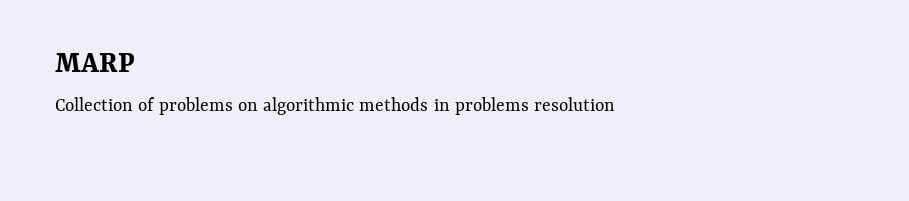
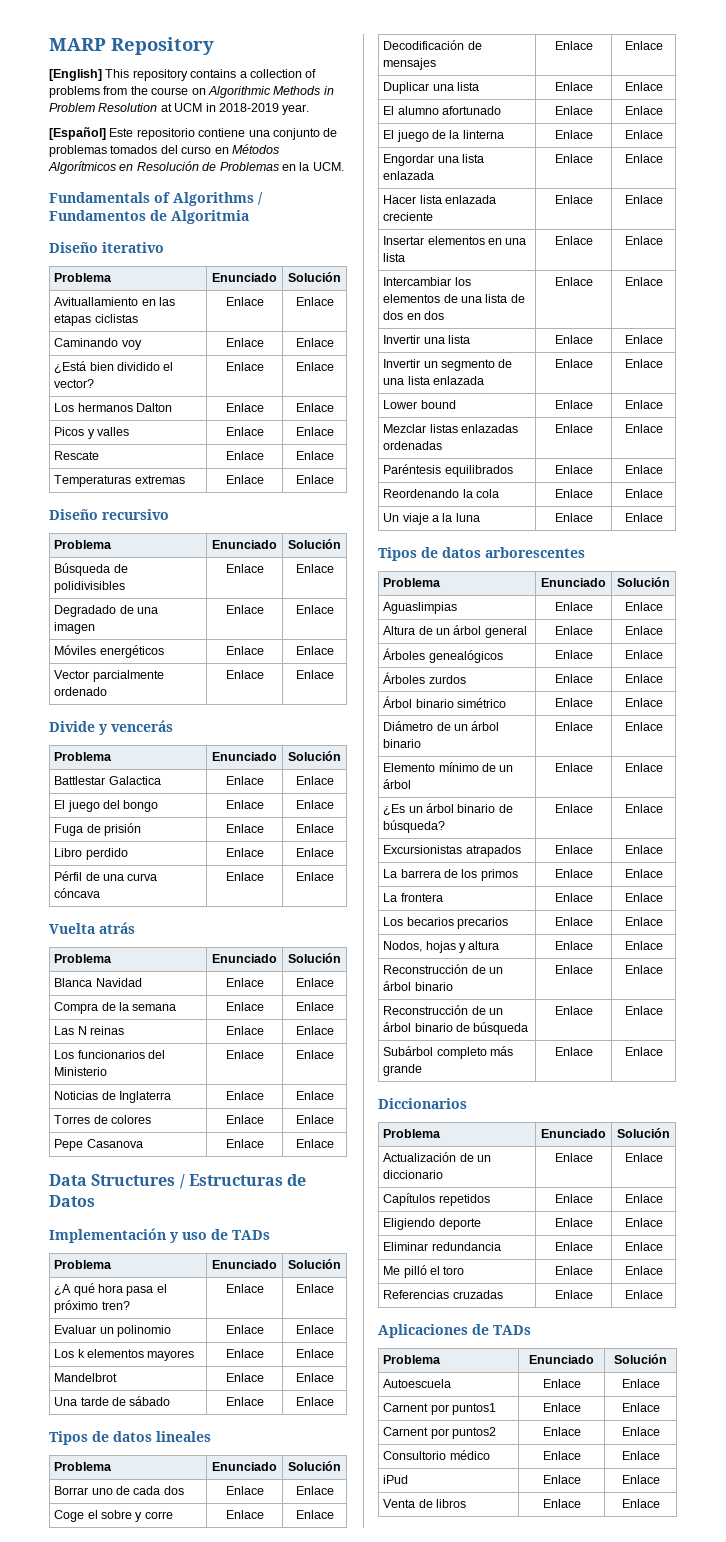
- MARP
- Collection of problems on algorithmic methods in problems resolution
+ MARP Repository
+ [English] This repository contains a collection of problems from the course on Algorithmic Methods in Problem Resolution at UCM in 2018-2019 year.
+ [Español] Este repositorio contiene una conjunto de problemas tomados del curso en Métodos Algorítmicos en Resolución de Problemas en la UCM.
+ Fundamentals of Algorithms / Fundamentos de Algoritmia
+ Diseño iterativo
+ Problema | Enunciado | Solución
+ Avituallamiento en las etapas ciclistas | Enlace | Enlace
+ Caminando voy | Enlace | Enlace
+ ¿Está bien dividido el vector? | Enlace | Enlace
+ Los hermanos Dalton | Enlace | Enlace
+ Picos y valles | Enlace | Enlace
+ Rescate | Enlace | Enlace
+ Temperaturas extremas | Enlace | Enlace
+ Diseño recursivo
+ Problema | Enunciado | Solución
+ Búsqueda de polidivisibles | Enlace | Enlace
+ Degradado de una imagen | Enlace | Enlace
+ Móviles energéticos | Enlace | Enlace
+ Vector parcialmente ordenado | Enlace | Enlace
+ Divide y vencerás
+ Problema | Enunciado | Solución
+ Battlestar Galactica | Enlace | Enlace
+ El juego del bongo | Enlace | Enlace
+ Fuga de prisión | Enlace | Enlace
+ Libro perdido | Enlace | Enlace
+ Pérfil de una curva cóncava | Enlace | Enlace
+ Vuelta atrás
+ Problema | Enunciado | Solución
+ Blanca Navidad | Enlace | Enlace
+ Compra de la semana | Enlace | Enlace
+ Las N reinas | Enlace | Enlace
+ Los funcionarios del Ministerio | Enlace | Enlace
+ Noticias de Inglaterra | Enlace | Enlace
+ Torres de colores | Enlace | Enlace
+ Pepe Casanova | Enlace | Enlace
+ Data Structures / Estructuras de Datos
+ Implementación y uso de TADs
+ Problema | Enunciado | Solución
+ ¿A qué hora pasa el próximo tren? | Enlace | Enlace
+ Evaluar un polinomio | Enlace | Enlace
+ Los k elementos mayores | Enlace | Enlace
+ Mandelbrot | Enlace | Enlace
+ Una tarde de sábado | Enlace | Enlace
+ Tipos de datos lineales
+ Problema | Enunciado | Solución
+ Borrar uno de cada dos | Enlace | Enlace
+ Coge el sobre y corre | Enlace | Enlace
+ Decodificación de mensajes | Enlace | Enlace
+ Duplicar una lista | Enlace | Enlace
+ El alumno afortunado | Enlace | Enlace
+ El juego de la linterna | Enlace | Enlace
+ Engordar una lista enlazada | Enlace | Enlace
+ Hacer lista enlazada creciente | Enlace | Enlace
+ Insertar elementos en una lista | Enlace | Enlace
+ Intercambiar los elementos de una lista de dos en dos | Enlace | Enlace
+ Invertir una lista | Enlace | Enlace
+ Invertir un segmento de una lista enlazada | Enlace | Enlace
+ Lower bound | Enlace | Enlace
+ Mezclar listas enlazadas ordenadas | Enlace | Enlace
+ Paréntesis equilibrados | Enlace | Enlace
+ Reordenando la cola | Enlace | Enlace
+ Un viaje a la luna | Enlace | Enlace
+ Tipos de datos arborescentes
+ Problema | Enunciado | Solución
+ Aguaslimpias | Enlace | Enlace
+ Altura de un árbol general | Enlace | Enlace
+ Árboles genealógicos | Enlace | Enlace
+ Árboles zurdos | Enlace | Enlace
+ Árbol binario simétrico | Enlace | Enlace
+ Diámetro de un árbol binario | Enlace | Enlace
+ Elemento mínimo de un árbol | Enlace | Enlace
+ ¿Es un árbol binario de búsqueda? | Enlace | Enlace
+ Excursionistas atrapados | Enlace | Enlace
+ La barrera de los primos | Enlace | Enlace
+ La frontera | Enlace | Enlace
+ Los becarios precarios | Enlace | Enlace
+ Nodos, hojas y altura | Enlace | Enlace
+ Reconstrucción de un árbol binario | Enlace | Enlace
+ Reconstrucción de un árbol binario de búsqueda | Enlace | Enlace
+ Subárbol completo más grande | Enlace | Enlace
+ Diccionarios
+ Problema | Enunciado | Solución
+ Actualización de un diccionario | Enlace | Enlace
+ Capítulos repetidos | Enlace | Enlace
+ Eligiendo deporte | Enlace | Enlace
+ Eliminar redundancia | Enlace | Enlace
+ Me pilló el toro | Enlace | Enlace
+ Referencias cruzadas | Enlace | Enlace
+ Aplicaciones de TADs
+ Problema | Enunciado | Solución
+ Autoescuela | Enlace | Enlace
+ Carnent por puntos1 | Enlace | Enlace
+ Carnent por puntos2 | Enlace | Enlace
+ Consultorio médico | Enlace | Enlace
+ iPud | Enlace | Enlace
+ Venta de libros | Enlace | Enlace

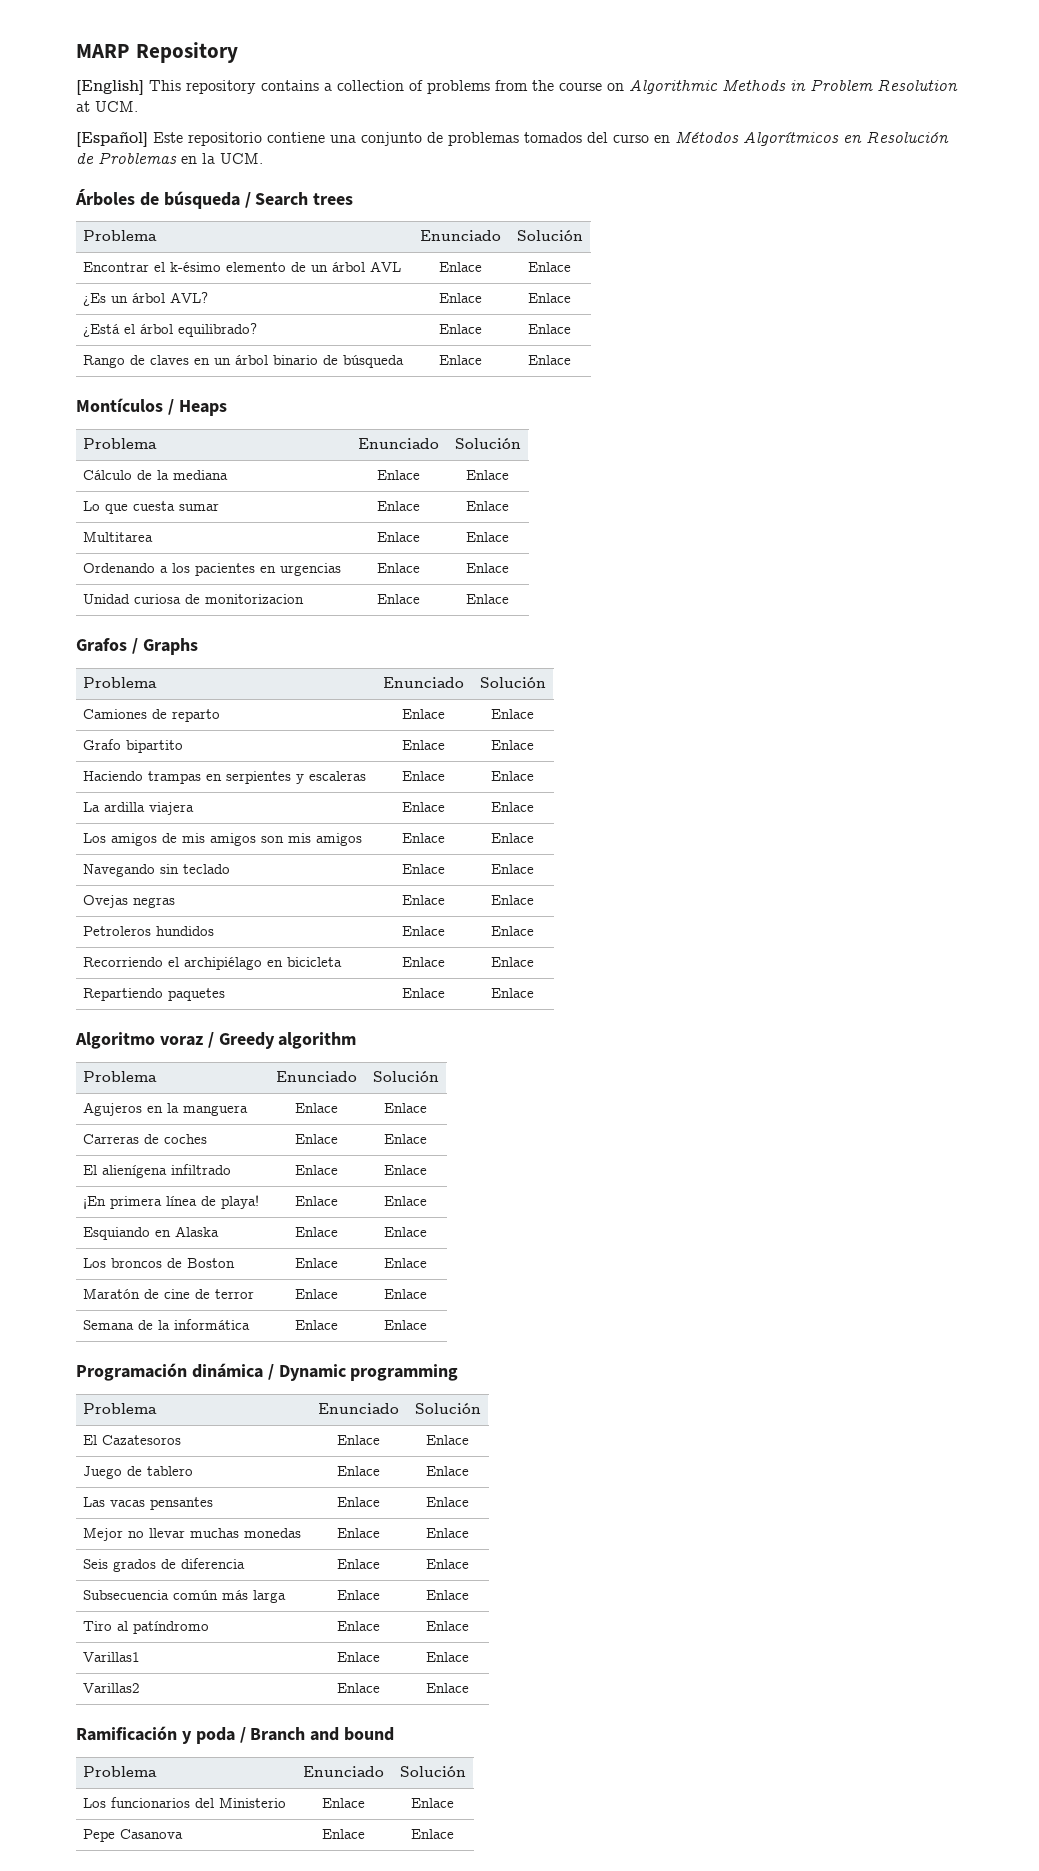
- [English] This repository contains a collection of problems from the course on Algorithmic Methods in Problem Resolution at UCM in 2018-2019 year.
+ [English] This repository contains a collection of problems from the course on Algorithmic Methods in Problem Resolution at UCM.
- Fundamentals of Algorithms / Fundamentos de Algoritmia
- Diseño iterativo
+ Árboles de búsqueda / Search trees
  Problema | Enunciado | Solución
- Avituallamiento en las etapas ciclistas | Enlace | Enlace
- Caminando voy | Enlace | Enlace
- ¿Está bien dividido el vector? | Enlace | Enlace
- Los hermanos Dalton | Enlace | Enlace
- Picos y valles | Enlace | Enlace
- Rescate | Enlace | Enlace
- Temperaturas extremas | Enlace | Enlace
- Diseño recursivo
+ Encontrar el k-ésimo elemento de un árbol AVL | Enlace | Enlace
+ ¿Es un árbol AVL? | Enlace | Enlace
+ ¿Está el árbol equilibrado? | Enlace | Enlace
+ Rango de claves en un árbol binario de búsqueda | Enlace | Enlace
+ Montículos / Heaps
  Problema | Enunciado | Solución
- Búsqueda de polidivisibles | Enlace | Enlace
- Degradado de una imagen | Enlace | Enlace
- Móviles energéticos | Enlace | Enlace
- Vector parcialmente ordenado | Enlace | Enlace
- Divide y vencerás
+ Cálculo de la mediana | Enlace | Enlace
+ Lo que cuesta sumar | Enlace | Enlace
+ Multitarea | Enlace | Enlace
+ Ordenando a los pacientes en urgencias | Enlace | Enlace
+ Unidad curiosa de monitorizacion | Enlace | Enlace
+ Grafos / Graphs
  Problema | Enunciado | Solución
- Battlestar Galactica | Enlace | Enlace
- El juego del bongo | Enlace | Enlace
- Fuga de prisión | Enlace | Enlace
- Libro perdido | Enlace | Enlace
- Pérfil de una curva cóncava | Enlace | Enlace
- Vuelta atrás
+ Camiones de reparto | Enlace | Enlace
+ Grafo bipartito | Enlace | Enlace
+ Haciendo trampas en serpientes y escaleras | Enlace | Enlace
+ La ardilla viajera | Enlace | Enlace
+ Los amigos de mis amigos son mis amigos | Enlace | Enlace
+ Navegando sin teclado | Enlace | Enlace
+ Ovejas negras | Enlace | Enlace
+ Petroleros hundidos | Enlace | Enlace
+ Recorriendo el archipiélago en bicicleta | Enlace | Enlace
+ Repartiendo paquetes | Enlace | Enlace
+ Algoritmo voraz / Greedy algorithm
  Problema | Enunciado | Solución
- Blanca Navidad | Enlace | Enlace
- Compra de la semana | Enlace | Enlace
+ Agujeros en la manguera | Enlace | Enlace
+ Carreras de coches | Enlace | Enlace
+ El alienígena infiltrado | Enlace | Enlace
+ ¡En primera línea de playa! | Enlace | Enlace
+ Esquiando en Alaska | Enlace | Enlace
+ Los broncos de Boston | Enlace | Enlace
+ Maratón de cine de terror | Enlace | Enlace
+ Semana de la informática | Enlace | Enlace
+ Programación dinámica / Dynamic programming
+ Problema | Enunciado | Solución
+ El Cazatesoros | Enlace | Enlace
+ Juego de tablero | Enlace | Enlace
- Las N reinas | Enlace | Enlace
+ Las vacas pensantes | Enlace | Enlace
+ Mejor no llevar muchas monedas | Enlace | Enlace
+ Seis grados de diferencia | Enlace | Enlace
+ Subsecuencia común más larga | Enlace | Enlace
+ Tiro al patíndromo | Enlace | Enlace
+ Varillas1 | Enlace | Enlace
+ Varillas2 | Enlace | Enlace
+ Ramificación y poda / Branch and bound
+ Problema | Enunciado | Solución
  Los funcionarios del Ministerio | Enlace | Enlace
- Noticias de Inglaterra | Enlace | Enlace
- Torres de colores | Enlace | Enlace
- Data Structures / Estructuras de Datos
- Implementación y uso de TADs
- Problema | Enunciado | Solución
- ¿A qué hora pasa el próximo tren? | Enlace | Enlace
- Evaluar un polinomio | Enlace | Enlace
- Los k elementos mayores | Enlace | Enlace
- Mandelbrot | Enlace | Enlace
- Una tarde de sábado | Enlace | Enlace
- Tipos de datos lineales
- Problema | Enunciado | Solución
- Borrar uno de cada dos | Enlace | Enlace
- Coge el sobre y corre | Enlace | Enlace
- Decodificación de mensajes | Enlace | Enlace
- Duplicar una lista | Enlace | Enlace
- El alumno afortunado | Enlace | Enlace
- El juego de la linterna | Enlace | Enlace
- Engordar una lista enlazada | Enlace | Enlace
- Hacer lista enlazada creciente | Enlace | Enlace
- Insertar elementos en una lista | Enlace | Enlace
- Intercambiar los elementos de una lista de dos en dos | Enlace | Enlace
- Invertir una lista | Enlace | Enlace
- Invertir un segmento de una lista enlazada | Enlace | Enlace
- Lower bound | Enlace | Enlace
- Mezclar listas enlazadas ordenadas | Enlace | Enlace
- Paréntesis equilibrados | Enlace | Enlace
- Reordenando la cola | Enlace | Enlace
- Un viaje a la luna | Enlace | Enlace
- Tipos de datos arborescentes
- Problema | Enunciado | Solución
- Aguaslimpias | Enlace | Enlace
- Altura de un árbol general | Enlace | Enlace
- Árboles genealógicos | Enlace | Enlace
- Árboles zurdos | Enlace | Enlace
- Árbol binario simétrico | Enlace | Enlace
- Diámetro de un árbol binario | Enlace | Enlace
- Elemento mínimo de un árbol | Enlace | Enlace
- ¿Es un árbol binario de búsqueda? | Enlace | Enlace
- Excursionistas atrapados | Enlace | Enlace
- La barrera de los primos | Enlace | Enlace
- La frontera | Enlace | Enlace
- Los becarios precarios | Enlace | Enlace
- Nodos, hojas y altura | Enlace | Enlace
- Reconstrucción de un árbol binario | Enlace | Enlace
- Reconstrucción de un árbol binario de búsqueda | Enlace | Enlace
- Subárbol completo más grande | Enlace | Enlace
- Diccionarios
- Problema | Enunciado | Solución
- Actualización de un diccionario | Enlace | Enlace
- Capítulos repetidos | Enlace | Enlace
- Eligiendo deporte | Enlace | Enlace
- Eliminar redundancia | Enlace | Enlace
- Me pilló el toro | Enlace | Enlace
- Referencias cruzadas | Enlace | Enlace
- Aplicaciones de TADs
- Problema | Enunciado | Solución
- Autoescuela | Enlace | Enlace
- Carnent por puntos1 | Enlace | Enlace
- Carnent por puntos2 | Enlace | Enlace
- Consultorio médico | Enlace | Enlace
- iPud | Enlace | Enlace
- Venta de libros | Enlace | Enlace

